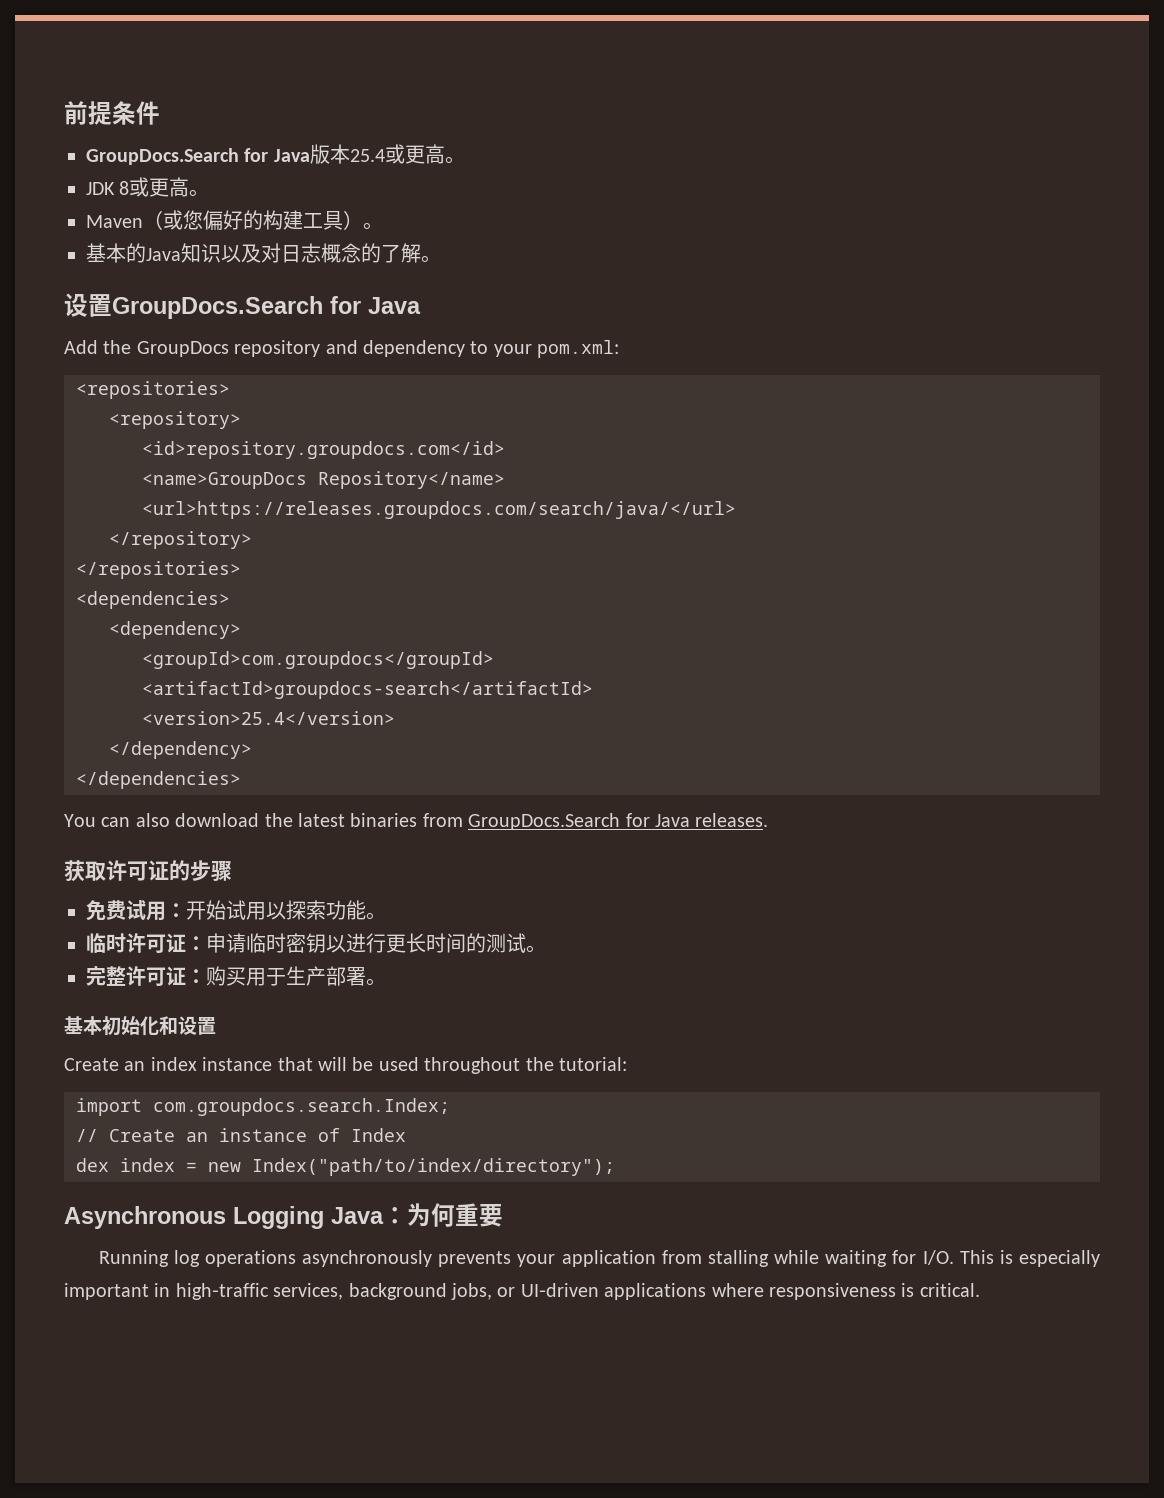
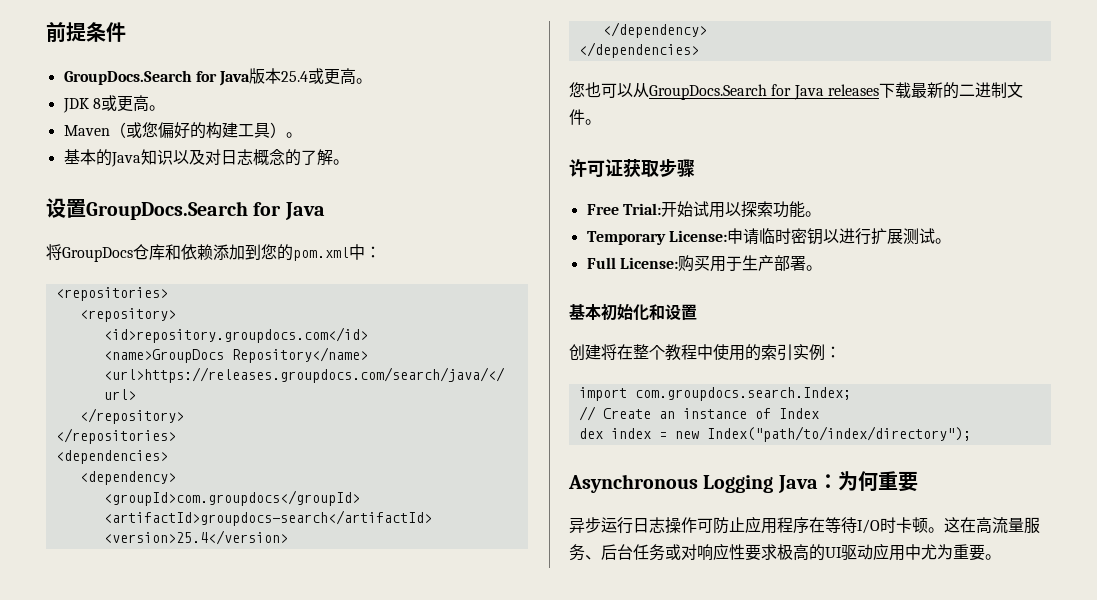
- Add the GroupDocs repository and dependency to your pom.xml:
+ 将GroupDocs仓库和依赖添加到您的pom.xml中：
- You can also download the latest binaries from GroupDocs.Search for Java releases.
- 获取许可证的步骤
+ 您也可以从GroupDocs.Search for Java releases下载最新的二进制文件。
+ 许可证获取步骤
- 免费试用：开始试用以探索功能。
+ Free Trial:开始试用以探索功能。
- 临时许可证：申请临时密钥以进行更长时间的测试。
+ Temporary License:申请临时密钥以进行扩展测试。
- 完整许可证：购买用于生产部署。
+ Full License:购买用于生产部署。
- Create an index instance that will be used throughout the tutorial:
+ 创建将在整个教程中使用的索引实例：
- Running log operations asynchronously prevents your application from stalling while waiting for I/O. This is especially important in high‑traffic services, background jobs, or UI‑driven applications where responsiveness is critical.
+ 异步运行日志操作可防止应用程序在等待I/O时卡顿。这在高流量服务、后台任务或对响应性要求极高的UI驱动应用中尤为重要。

